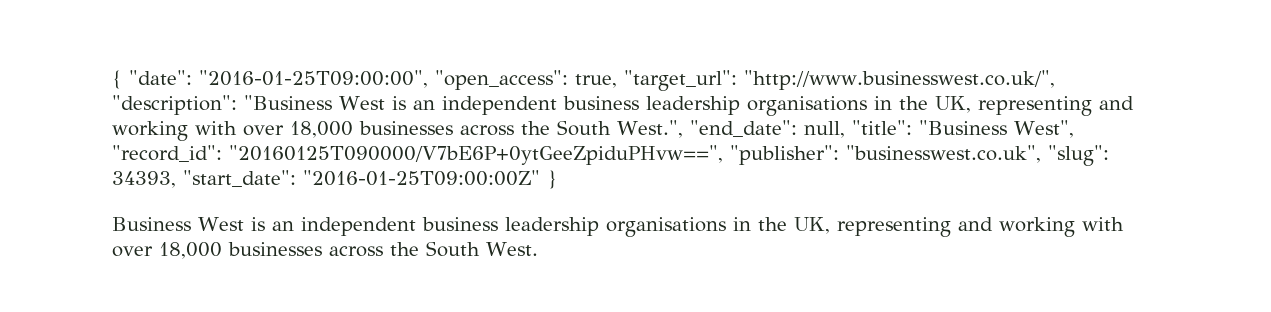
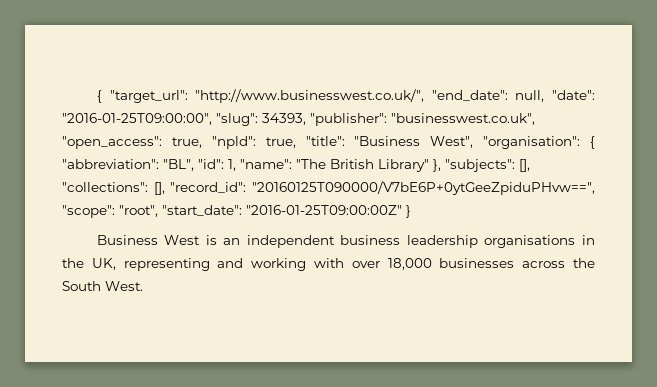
- { "date": "2016-01-25T09:00:00", "open_access": true, "target_url": "http://www.businesswest.co.uk/", "description": "Business West is an independent business leadership organisations in the UK, representing and working with over 18,000 businesses across the South West.", "end_date": null, "title": "Business West", "record_id": "20160125T090000/V7bE6P+0ytGeeZpiduPHvw==", "publisher": "businesswest.co.uk", "slug": 34393, "start_date": "2016-01-25T09:00:00Z" }
+ { "target_url": "http://www.businesswest.co.uk/", "end_date": null, "date": "2016-01-25T09:00:00", "slug": 34393, "publisher": "businesswest.co.uk", "open_access": true, "npld": true, "title": "Business West", "organisation": { "abbreviation": "BL", "id": 1, "name": "The British Library" }, "subjects": [], "collections": [], "record_id": "20160125T090000/V7bE6P+0ytGeeZpiduPHvw==", "scope": "root", "start_date": "2016-01-25T09:00:00Z" }

